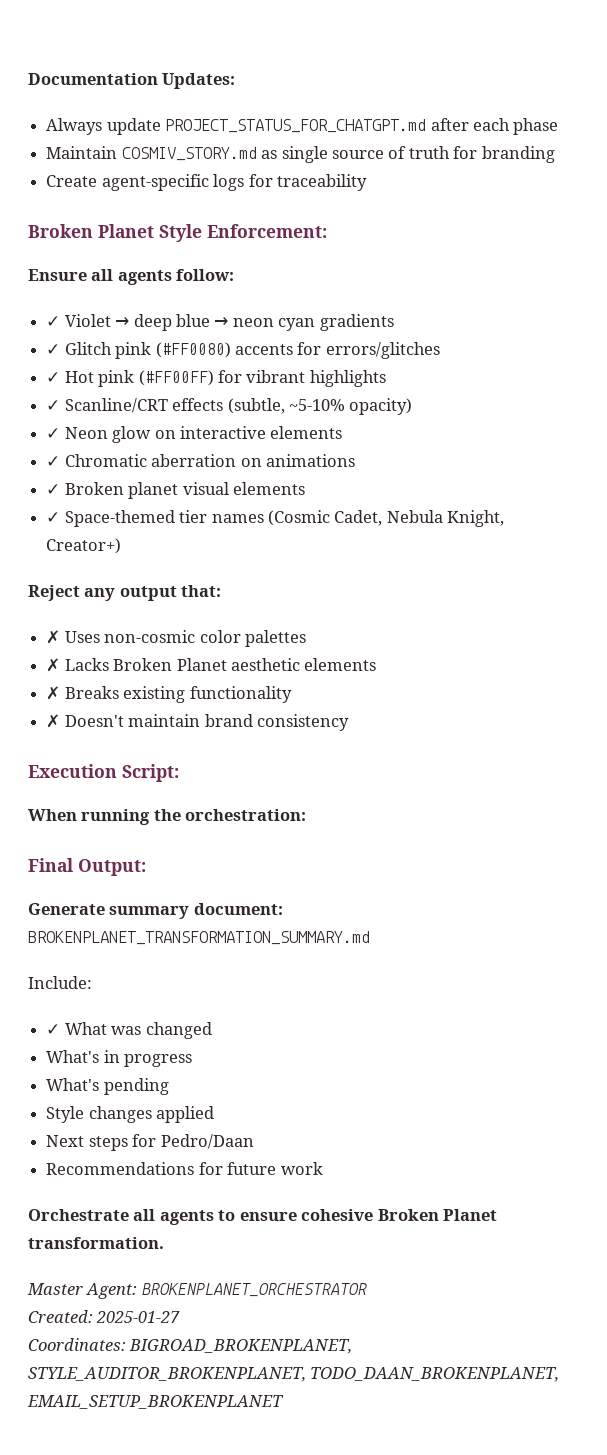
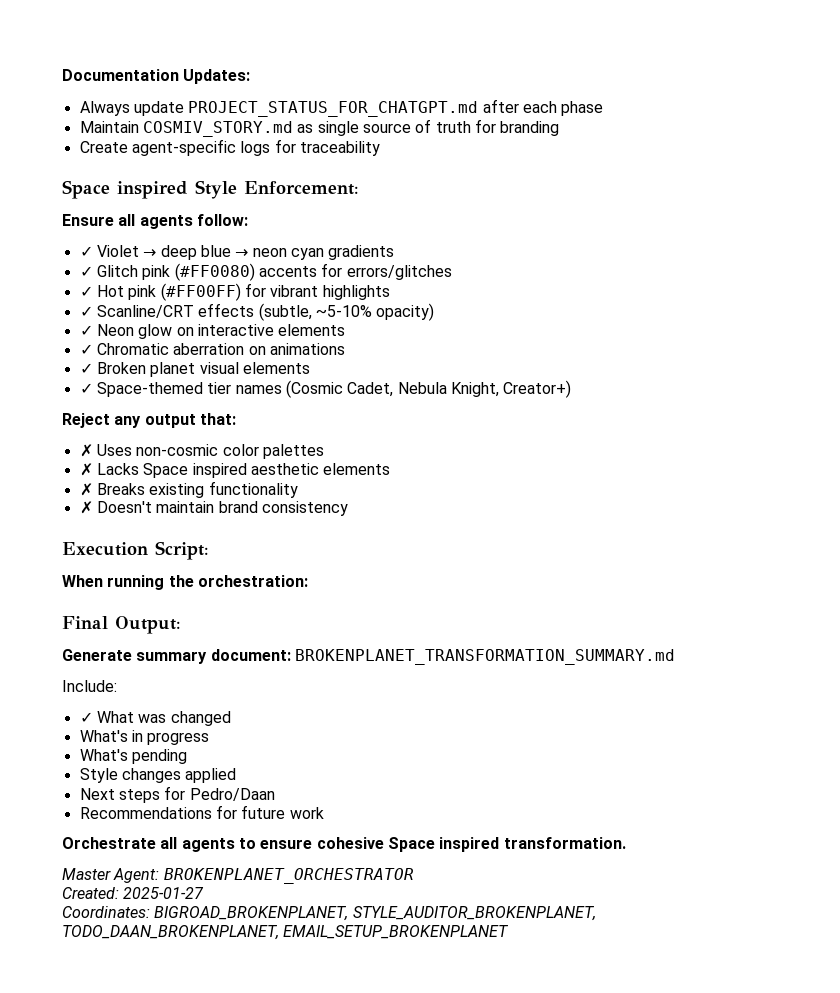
- Broken Planet Style Enforcement:
+ Space inspired Style Enforcement:
- ✗ Lacks Broken Planet aesthetic elements
+ ✗ Lacks Space inspired aesthetic elements
- Orchestrate all agents to ensure cohesive Broken Planet transformation.
+ Orchestrate all agents to ensure cohesive Space inspired transformation.

